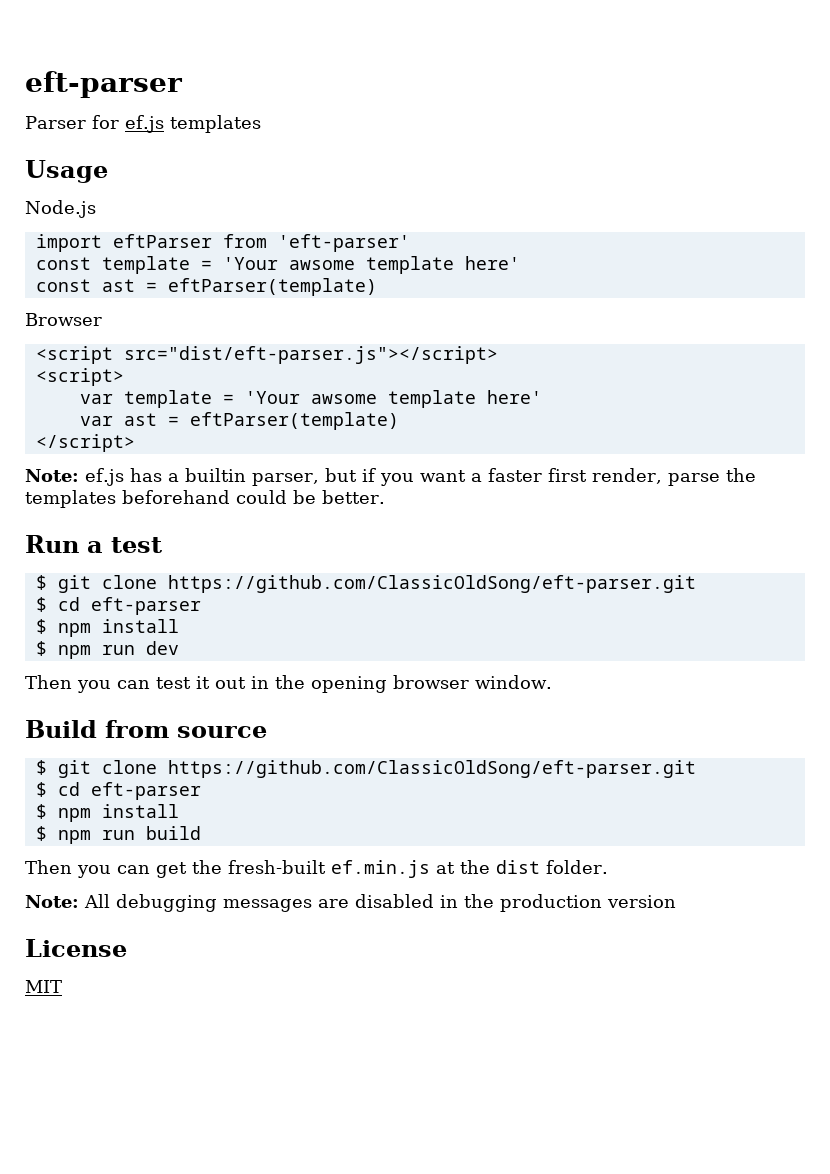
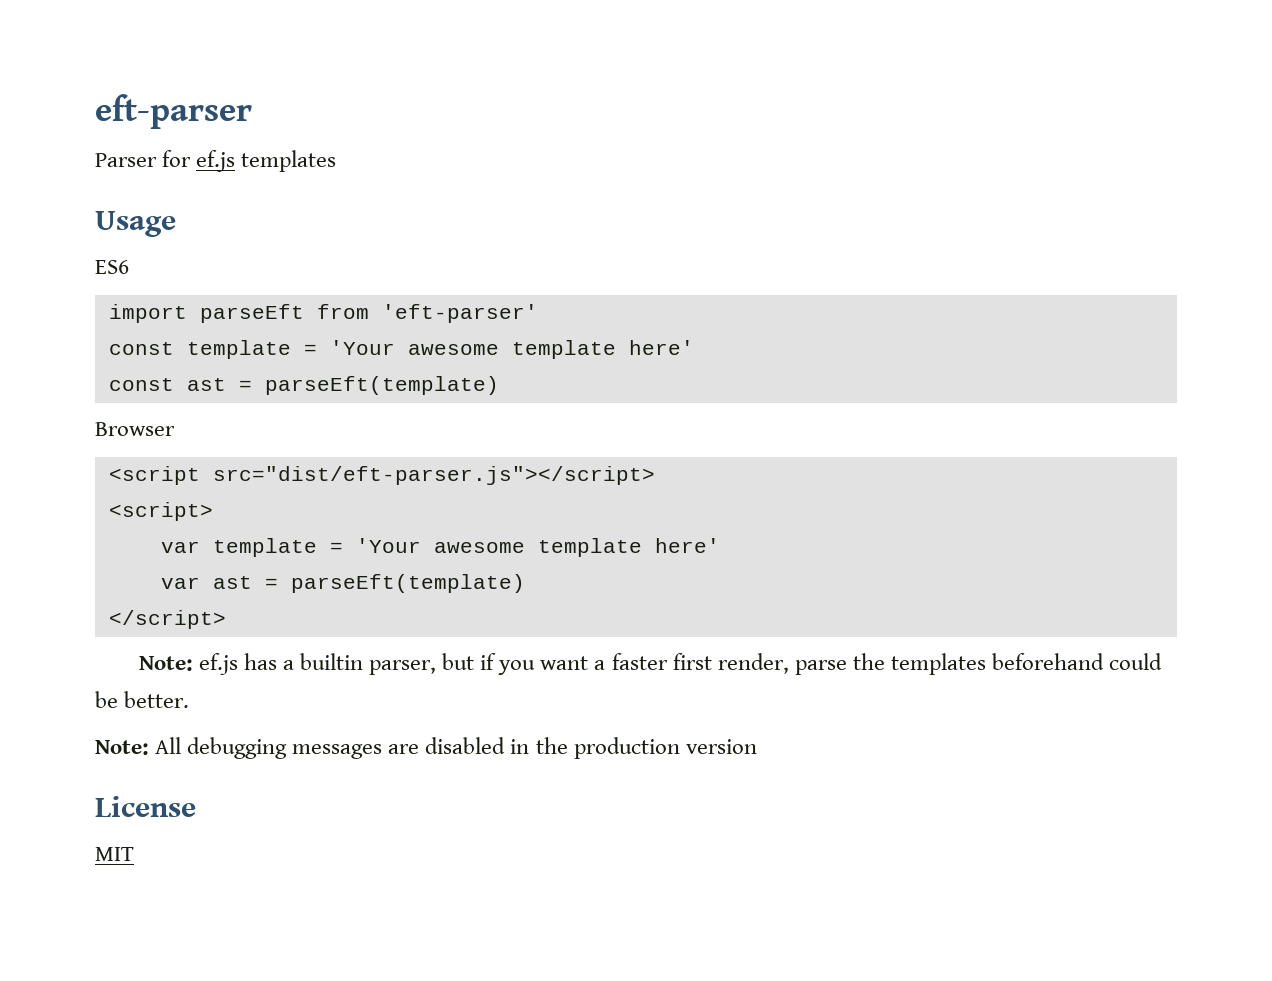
- Node.js
+ ES6
- import eftParser from 'eft-parser'
+ import parseEft from 'eft-parser'
- const template = 'Your awsome template here'
+ const template = 'Your awesome template here'
- const ast = eftParser(template)
+ const ast = parseEft(template)
- var template = 'Your awsome template here'
+ var template = 'Your awesome template here'
- var ast = eftParser(template)
+ var ast = parseEft(template)
- Run a test
- $ git clone https://github.com/ClassicOldSong/eft-parser.git
- $ cd eft-parser
- $ npm install
- $ npm run dev
- Then you can test it out in the opening browser window.
- Build from source
- $ git clone https://github.com/ClassicOldSong/eft-parser.git
- $ cd eft-parser
- $ npm install
- $ npm run build
- Then you can get the fresh-built ef.min.js at the dist folder.

